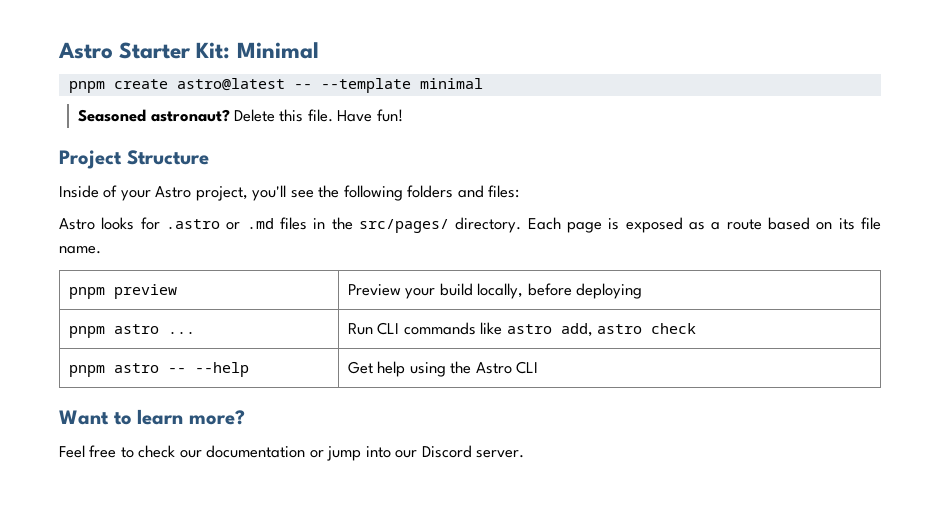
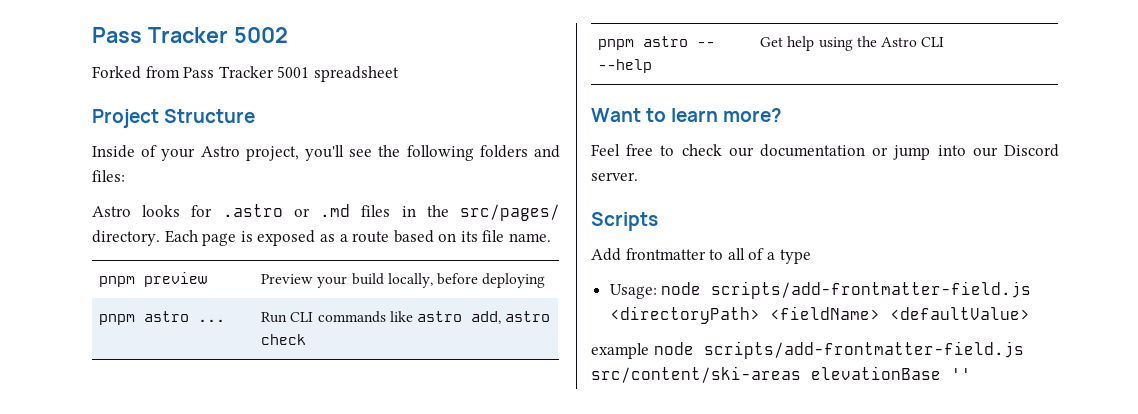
- Astro Starter Kit: Minimal
- pnpm create astro@latest -- --template minimal
- Seasoned astronaut? Delete this file. Have fun!
+ Pass Tracker 5002
+ Forked from Pass Tracker 5001 spreadsheet
+ Scripts
+ Add frontmatter to all of a type
+ Usage: node scripts/add-frontmatter-field.js <directoryPath> <fieldName> <defaultValue>
+ example node scripts/add-frontmatter-field.js src/content/ski-areas elevationBase ''

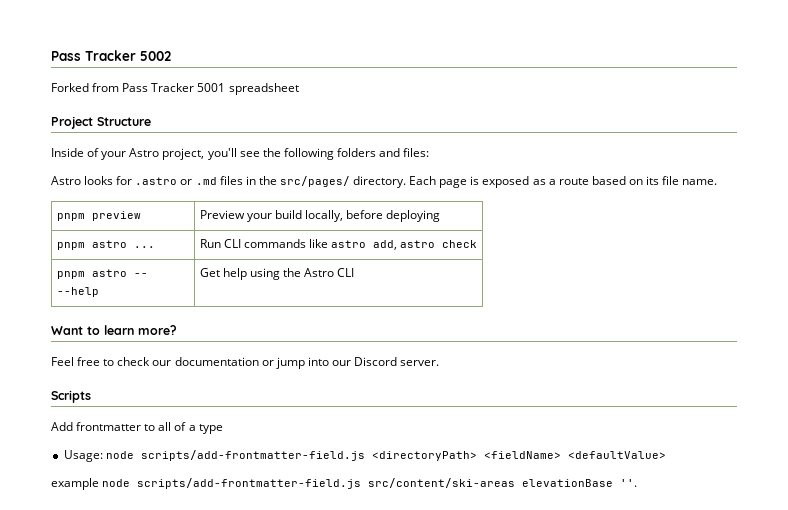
- example node scripts/add-frontmatter-field.js src/content/ski-areas elevationBase ''
+ example node scripts/add-frontmatter-field.js src/content/ski-areas elevationBase ''.

